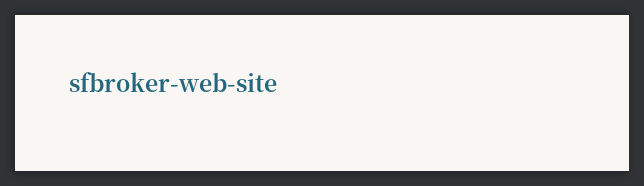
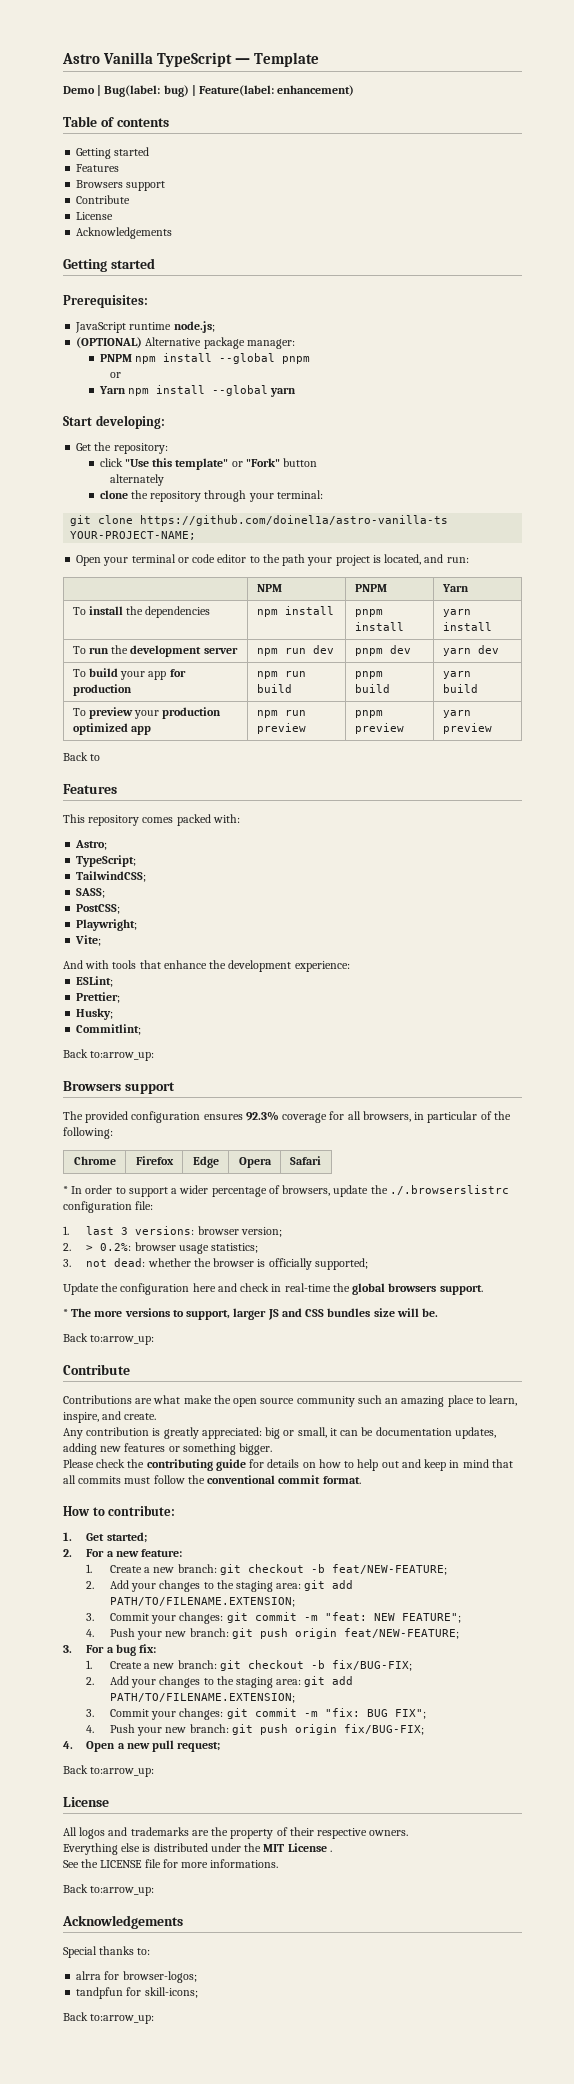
- sfbroker-web-site
+ Astro Vanilla TypeScript — Template
+ Demo | Bug(label: bug) | Feature(label: enhancement)
+ Table of contents
+ Getting started
+ Features
+ Browsers support
+ Contribute
+ License
+ Acknowledgements
+ Getting started
+ Prerequisites:
+ JavaScript runtime node.js;
+ (OPTIONAL) Alternative package manager:
+ PNPM npm install --global pnpm
+ or
+ Yarn npm install --global yarn
+ Start developing:
+ Get the repository:
+ click "Use this template" or "Fork" button
+ alternately
+ clone the repository through your terminal:
+ git clone https://github.com/doinel1a/astro-vanilla-ts YOUR-PROJECT-NAME;
+ Open your terminal or code editor to the path your project is located, and run:
+ | NPM | PNPM | Yarn
+ To install the dependencies | npm install | pnpm install | yarn install
+ To run the development server | npm run dev | pnpm dev | yarn dev
+ To build your app for production | npm run build | pnpm build | yarn build
+ To preview your production optimized app | npm run preview | pnpm preview | yarn preview
+ Back to
+ Features
+ This repository comes packed with:
+ Astro;
+ TypeScript;
+ TailwindCSS;
+ SASS;
+ PostCSS;
+ Playwright;
+ Vite;
+ And with tools that enhance the development experience:
+ ESLint;
+ Prettier;
+ Husky;
+ Commitlint;
+ Back to:arrow_up:
+ Browsers support
+ The provided configuration ensures 92.3% coverage for all browsers, in particular of the following:
+ Chrome | Firefox | Edge | Opera | Safari
+ * In order to support a wider percentage of browsers, update the ./.browserslistrc configuration file:
+ 1. last 3 versions: browser version;
+ 2. > 0.2%: browser usage statistics;
+ 3. not dead: whether the browser is officially supported;
+ Update the configuration here and check in real-time the global browsers support.
+ * The more versions to support, larger JS and CSS bundles size will be.
+ Back to:arrow_up:
+ Contribute
+ Contributions are what make the open source community such an amazing place to learn, inspire, and create.
+ Any contribution is greatly appreciated: big or small, it can be documentation updates, adding new features or something bigger.
+ Please check the contributing guide for details on how to help out and keep in mind that all commits must follow the conventional commit format.
+ How to contribute:
+ 1. Get started;
+ 2. For a new feature:
+ 1. Create a new branch: git checkout -b feat/NEW-FEATURE;
+ 2. Add your changes to the staging area: git add PATH/TO/FILENAME.EXTENSION;
+ 3. Commit your changes: git commit -m "feat: NEW FEATURE";
+ 4. Push your new branch: git push origin feat/NEW-FEATURE;
+ 3. For a bug fix:
+ 1. Create a new branch: git checkout -b fix/BUG-FIX;
+ 2. Add your changes to the staging area: git add PATH/TO/FILENAME.EXTENSION;
+ 3. Commit your changes: git commit -m "fix: BUG FIX";
+ 4. Push your new branch: git push origin fix/BUG-FIX;
+ 4. Open a new pull request;
+ Back to:arrow_up:
+ License
+ All logos and trademarks are the property of their respective owners.
+ Everything else is distributed under the MIT License .
+ See the LICENSE file for more informations.
+ Back to:arrow_up:
+ Acknowledgements
+ Special thanks to:
+ alrra for browser-logos;
+ tandpfun for skill-icons;
+ Back to:arrow_up:

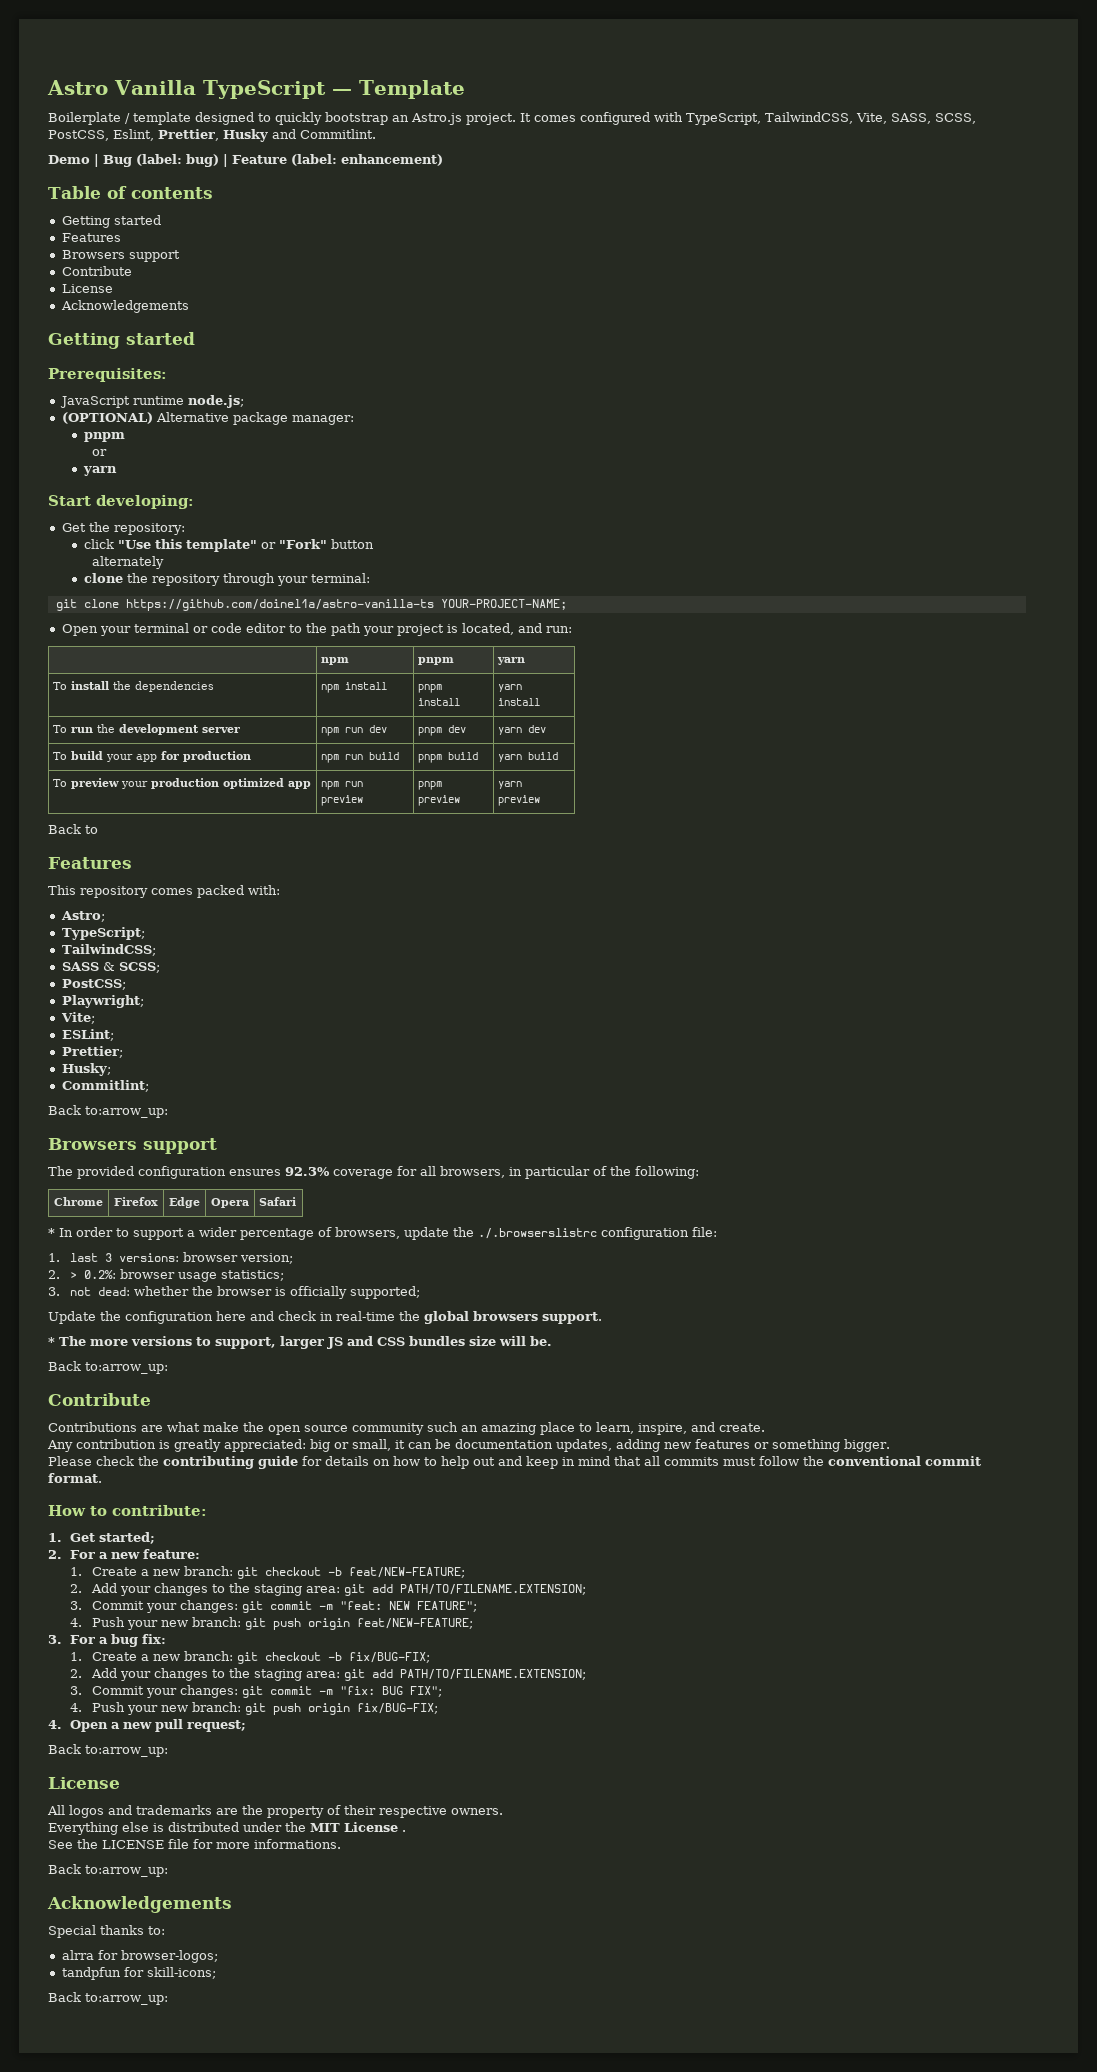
- Demo | Bug(label: bug) | Feature(label: enhancement)
+ Boilerplate / template designed to quickly bootstrap an Astro.js project. It comes configured with TypeScript, TailwindCSS, Vite, SASS, SCSS, PostCSS, Eslint, Prettier, Husky and Commitlint.
+ Demo | Bug (label: bug) | Feature (label: enhancement)
  (OPTIONAL) Alternative package manager:
- PNPM npm install --global pnpm
+ pnpm
  or
- Yarn npm install --global yarn
+ yarn
- | NPM | PNPM | Yarn
+ | npm | pnpm | yarn
- SASS;
+ SASS & SCSS;
- And with tools that enhance the development experience:

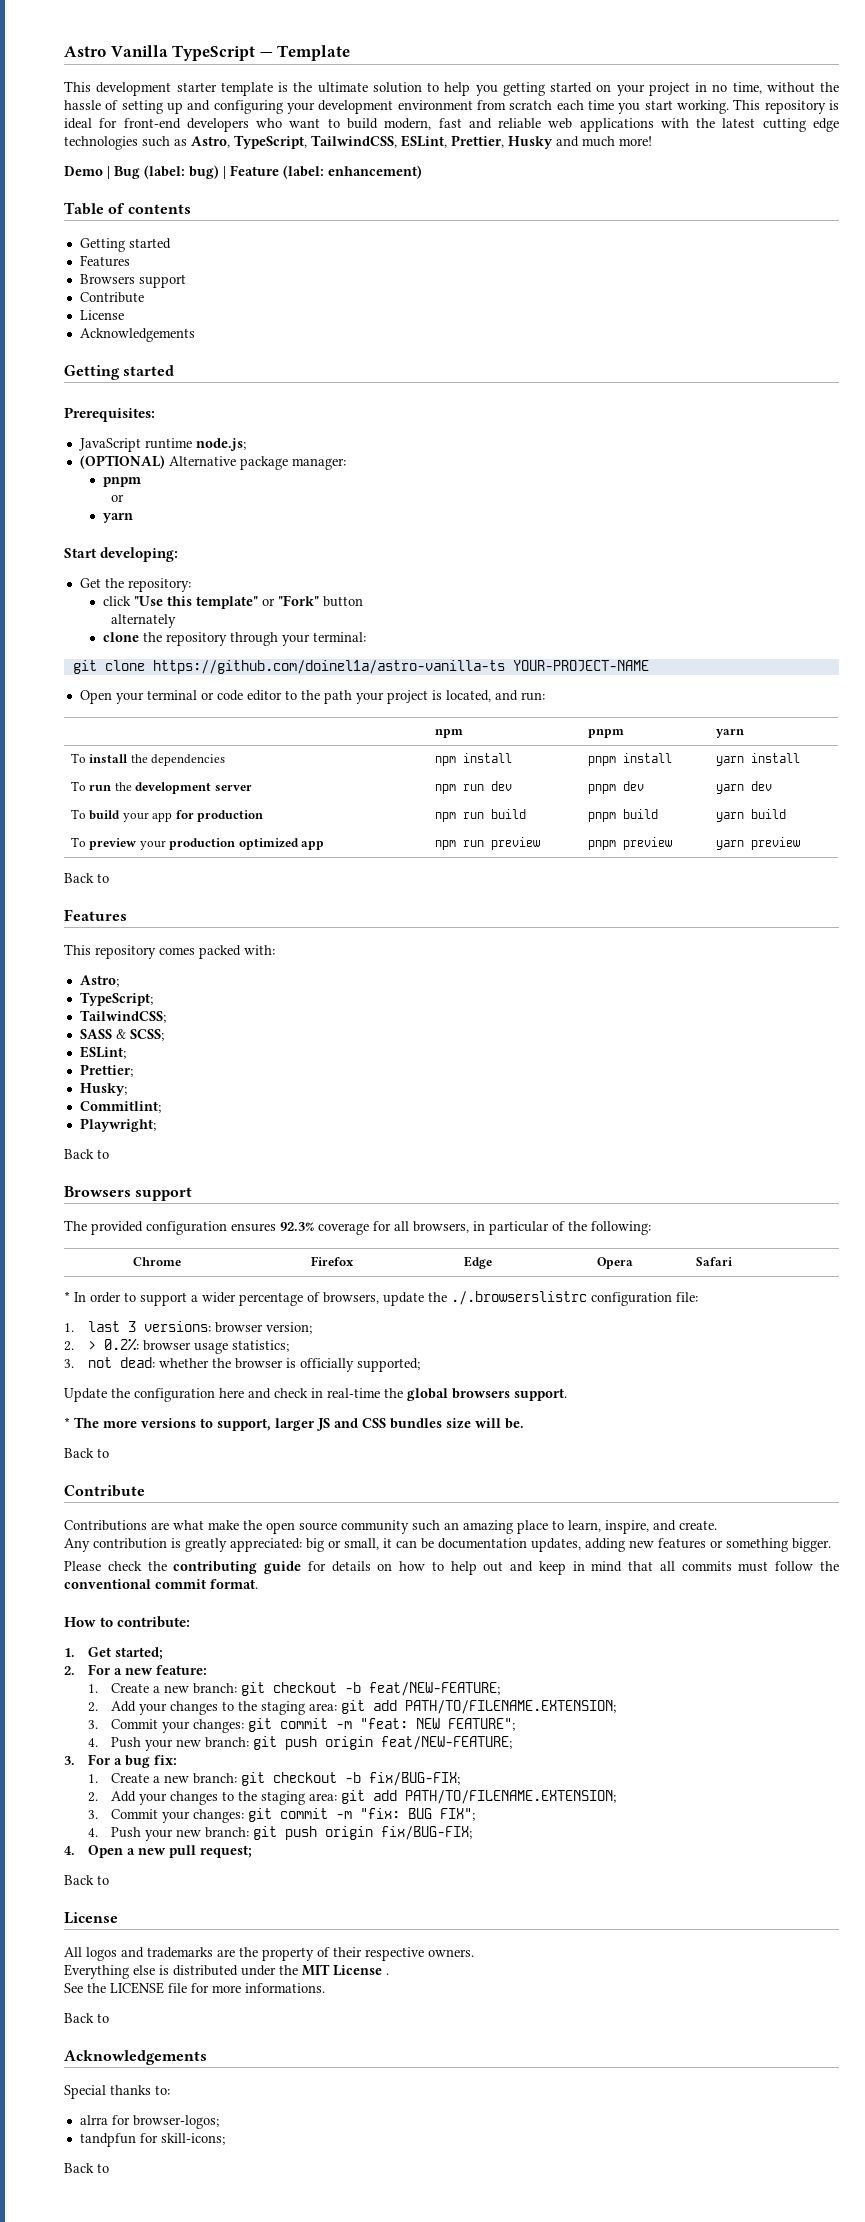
- Boilerplate / template designed to quickly bootstrap an Astro.js project. It comes configured with TypeScript, TailwindCSS, Vite, SASS, SCSS, PostCSS, Eslint, Prettier, Husky and Commitlint.
+ This development starter template is the ultimate solution to help you getting started on your project in no time, without the hassle of setting up and configuring your development environment from scratch each time you start working. This repository is ideal for front-end developers who want to build modern, fast and reliable web applications with the latest cutting edge technologies such as Astro, TypeScript, TailwindCSS, ESLint, Prettier, Husky and much more!
- git clone https://github.com/doinel1a/astro-vanilla-ts YOUR-PROJECT-NAME;
+ git clone https://github.com/doinel1a/astro-vanilla-ts YOUR-PROJECT-NAME
- PostCSS;
- Playwright;
- Vite;
  Commitlint;
- Back to:arrow_up:
+ Playwright;
+ Back to
  * The more versions to support, larger JS and CSS bundles size will be.
- Back to:arrow_up:
+ Back to
  4. Open a new pull request;
- Back to:arrow_up:
+ Back to
  See the LICENSE file for more informations.
- Back to:arrow_up:
+ Back to
  tandpfun for skill-icons;
- Back to:arrow_up:
+ Back to

